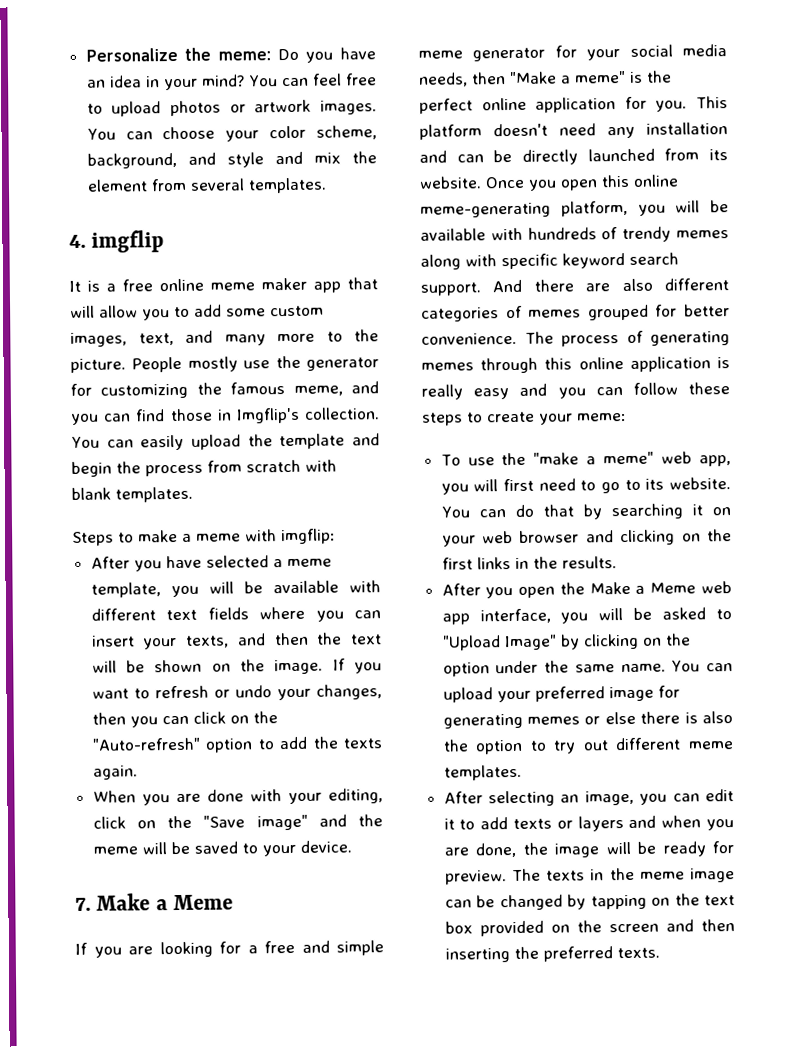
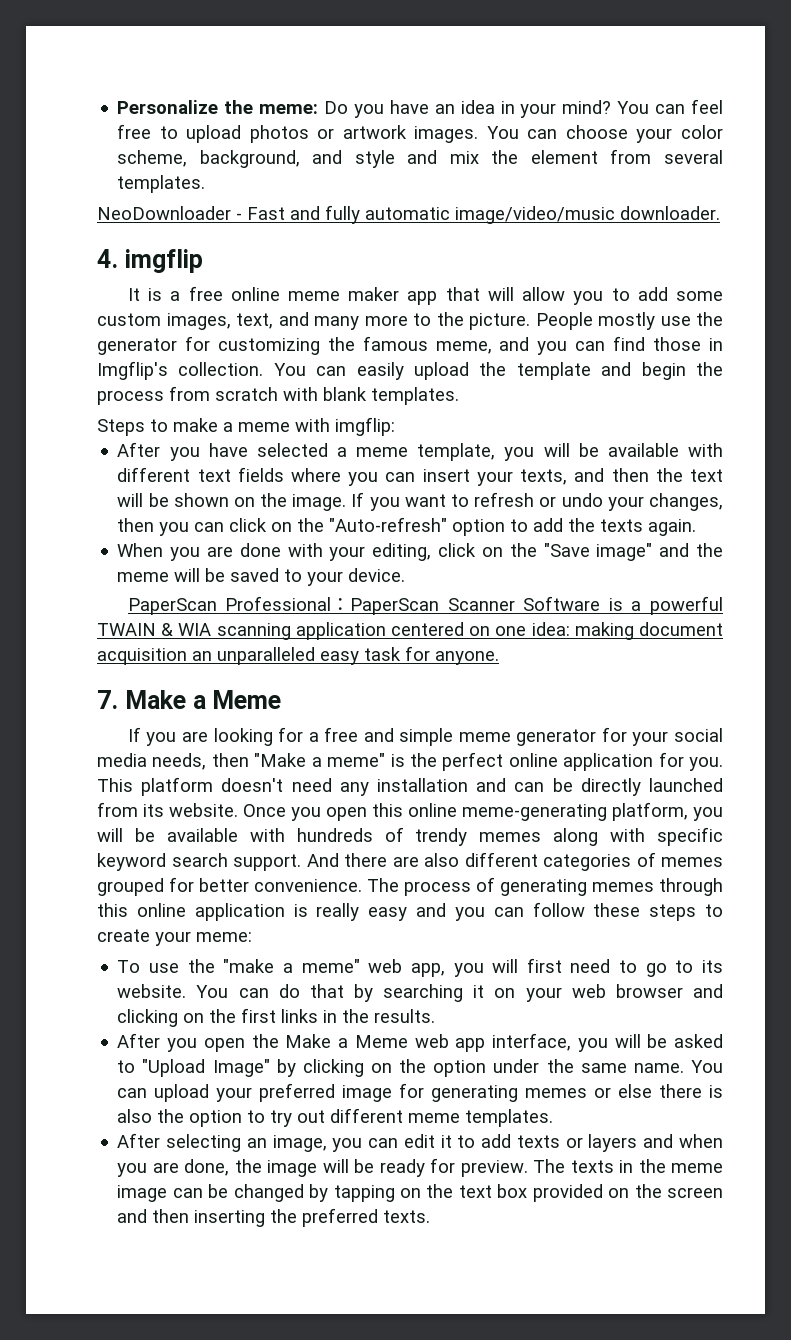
+ NeoDownloader - Fast and fully automatic image/video/music downloader.
+ PaperScan Professional：PaperScan Scanner Software is a powerful TWAIN & WIA scanning application centered on one idea: making document acquisition an unparalleled easy task for anyone.

